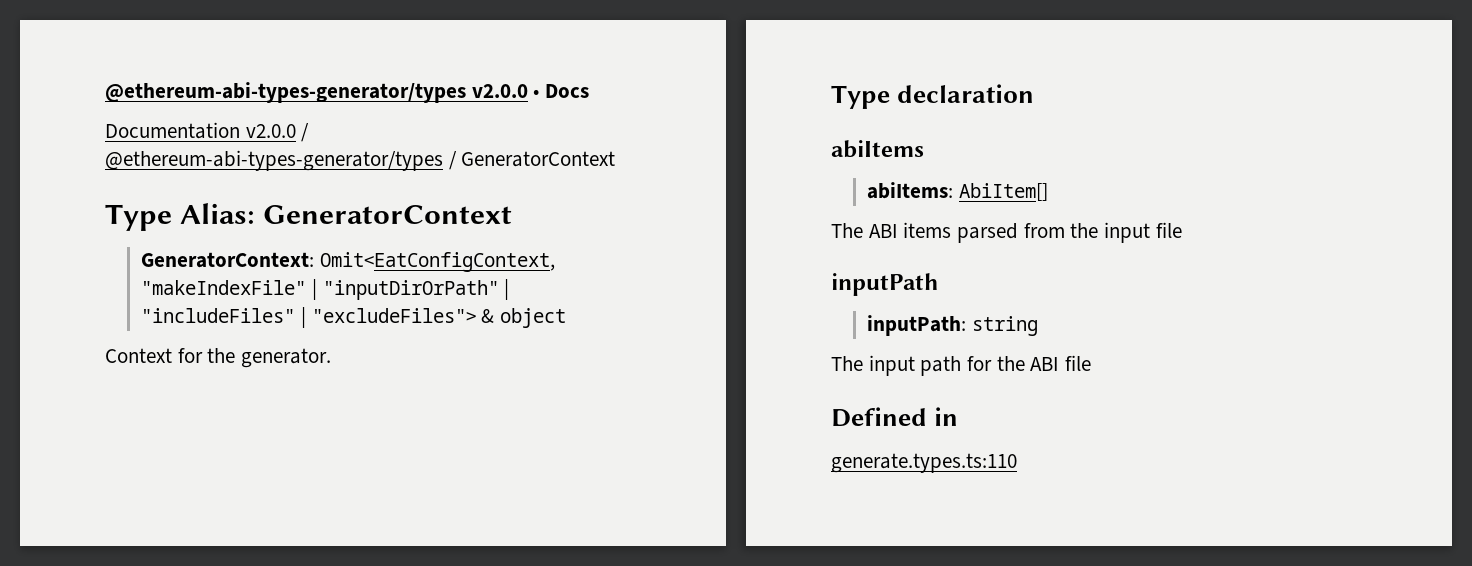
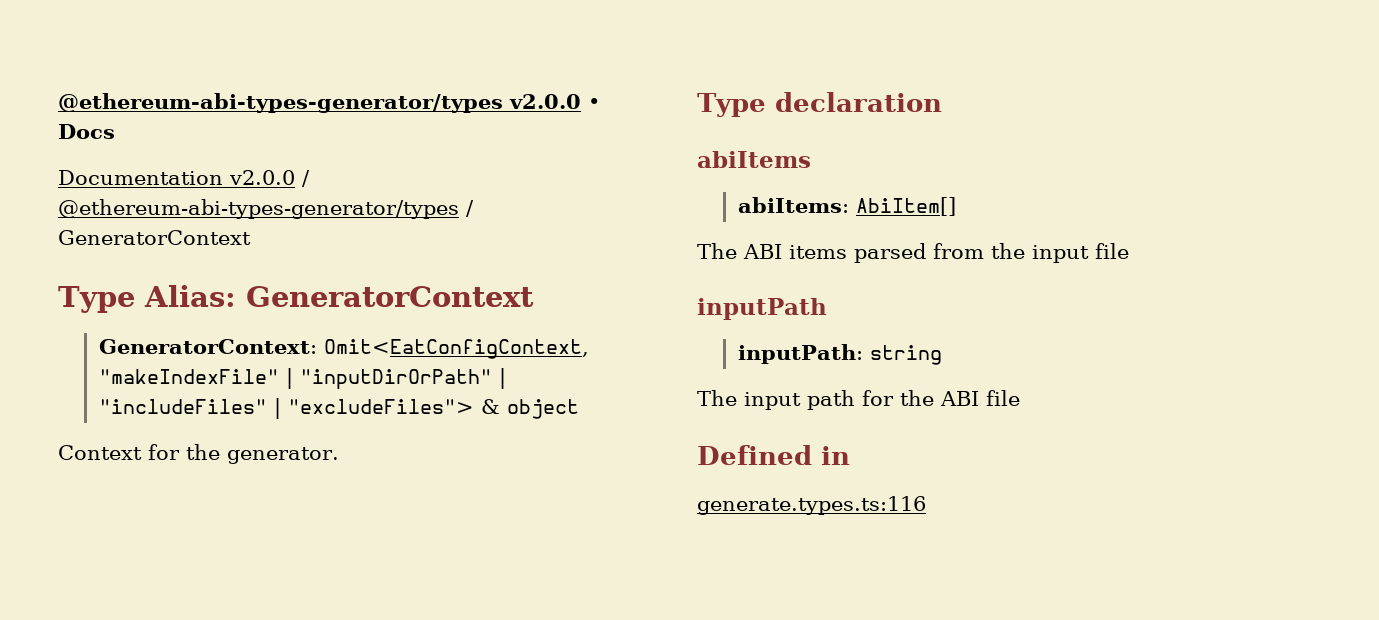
- generate.types.ts:110
+ generate.types.ts:116

